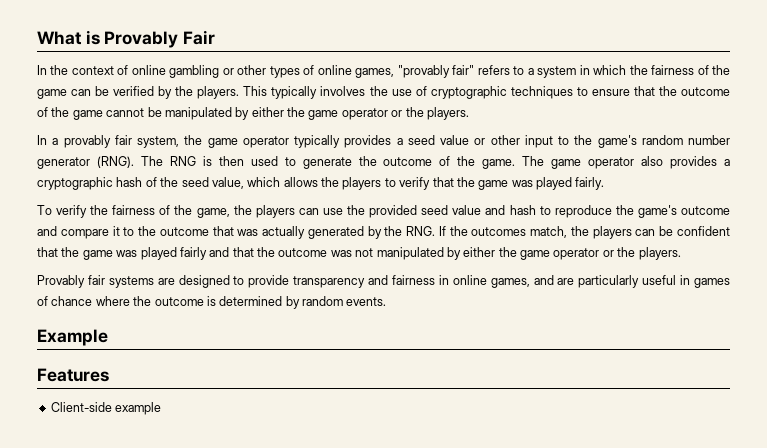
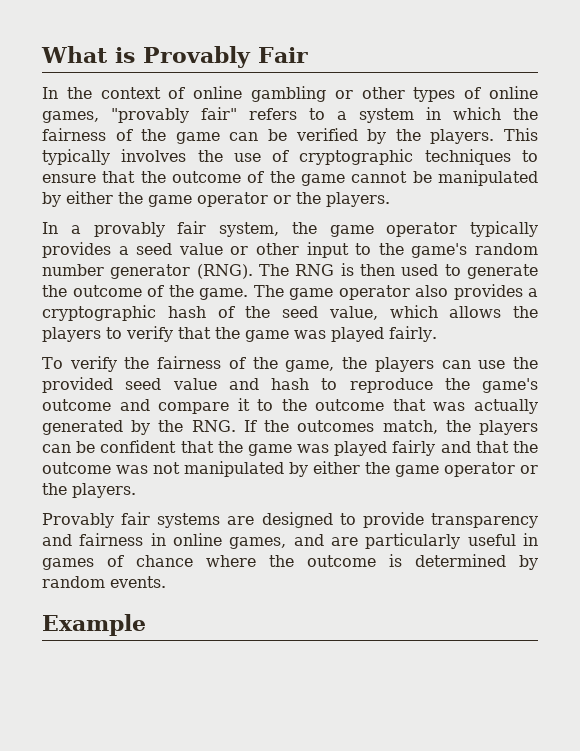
- Features
- Client-side example

